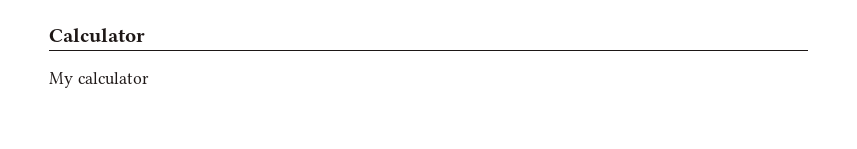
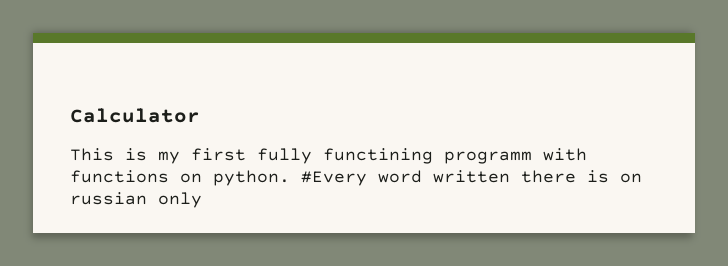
- My calculator
+ This is my first fully functining programm with functions on python. #Every word written there is on russian only

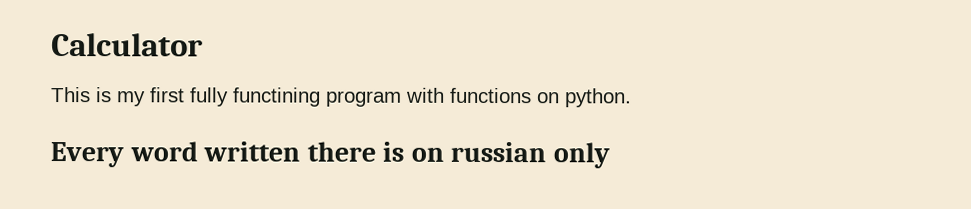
- This is my first fully functining programm with functions on python. #Every word written there is on russian only
+ This is my first fully functining program with functions on python.
+ Every word written there is on russian only

